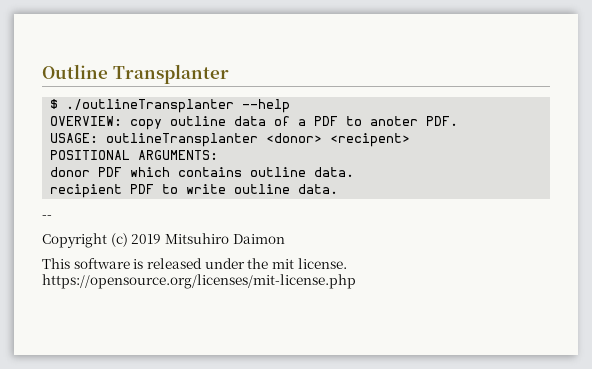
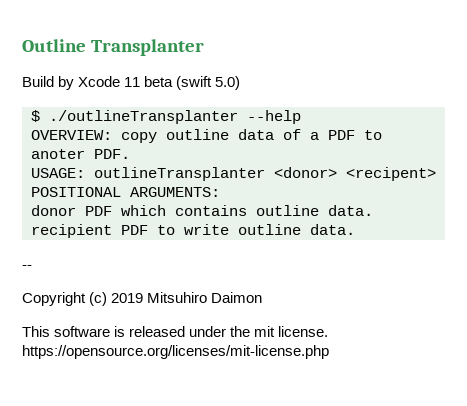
+ Build by Xcode 11 beta (swift 5.0)

